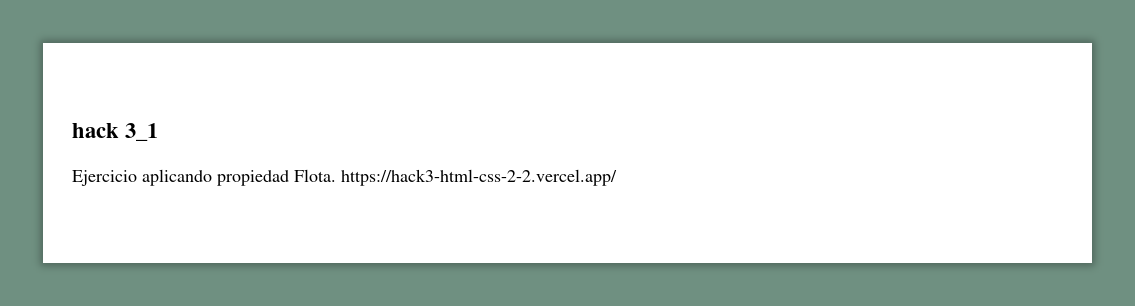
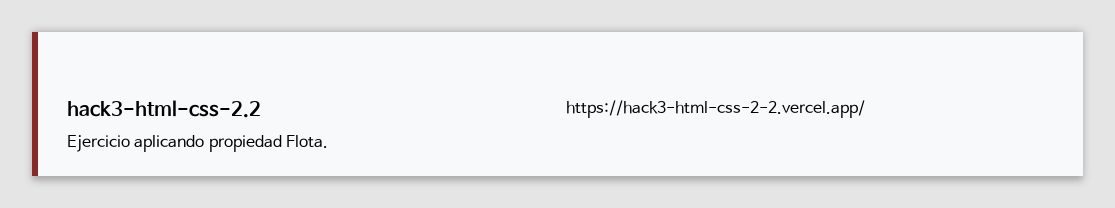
- hack 3_1
+ hack3-html-css-2.2

